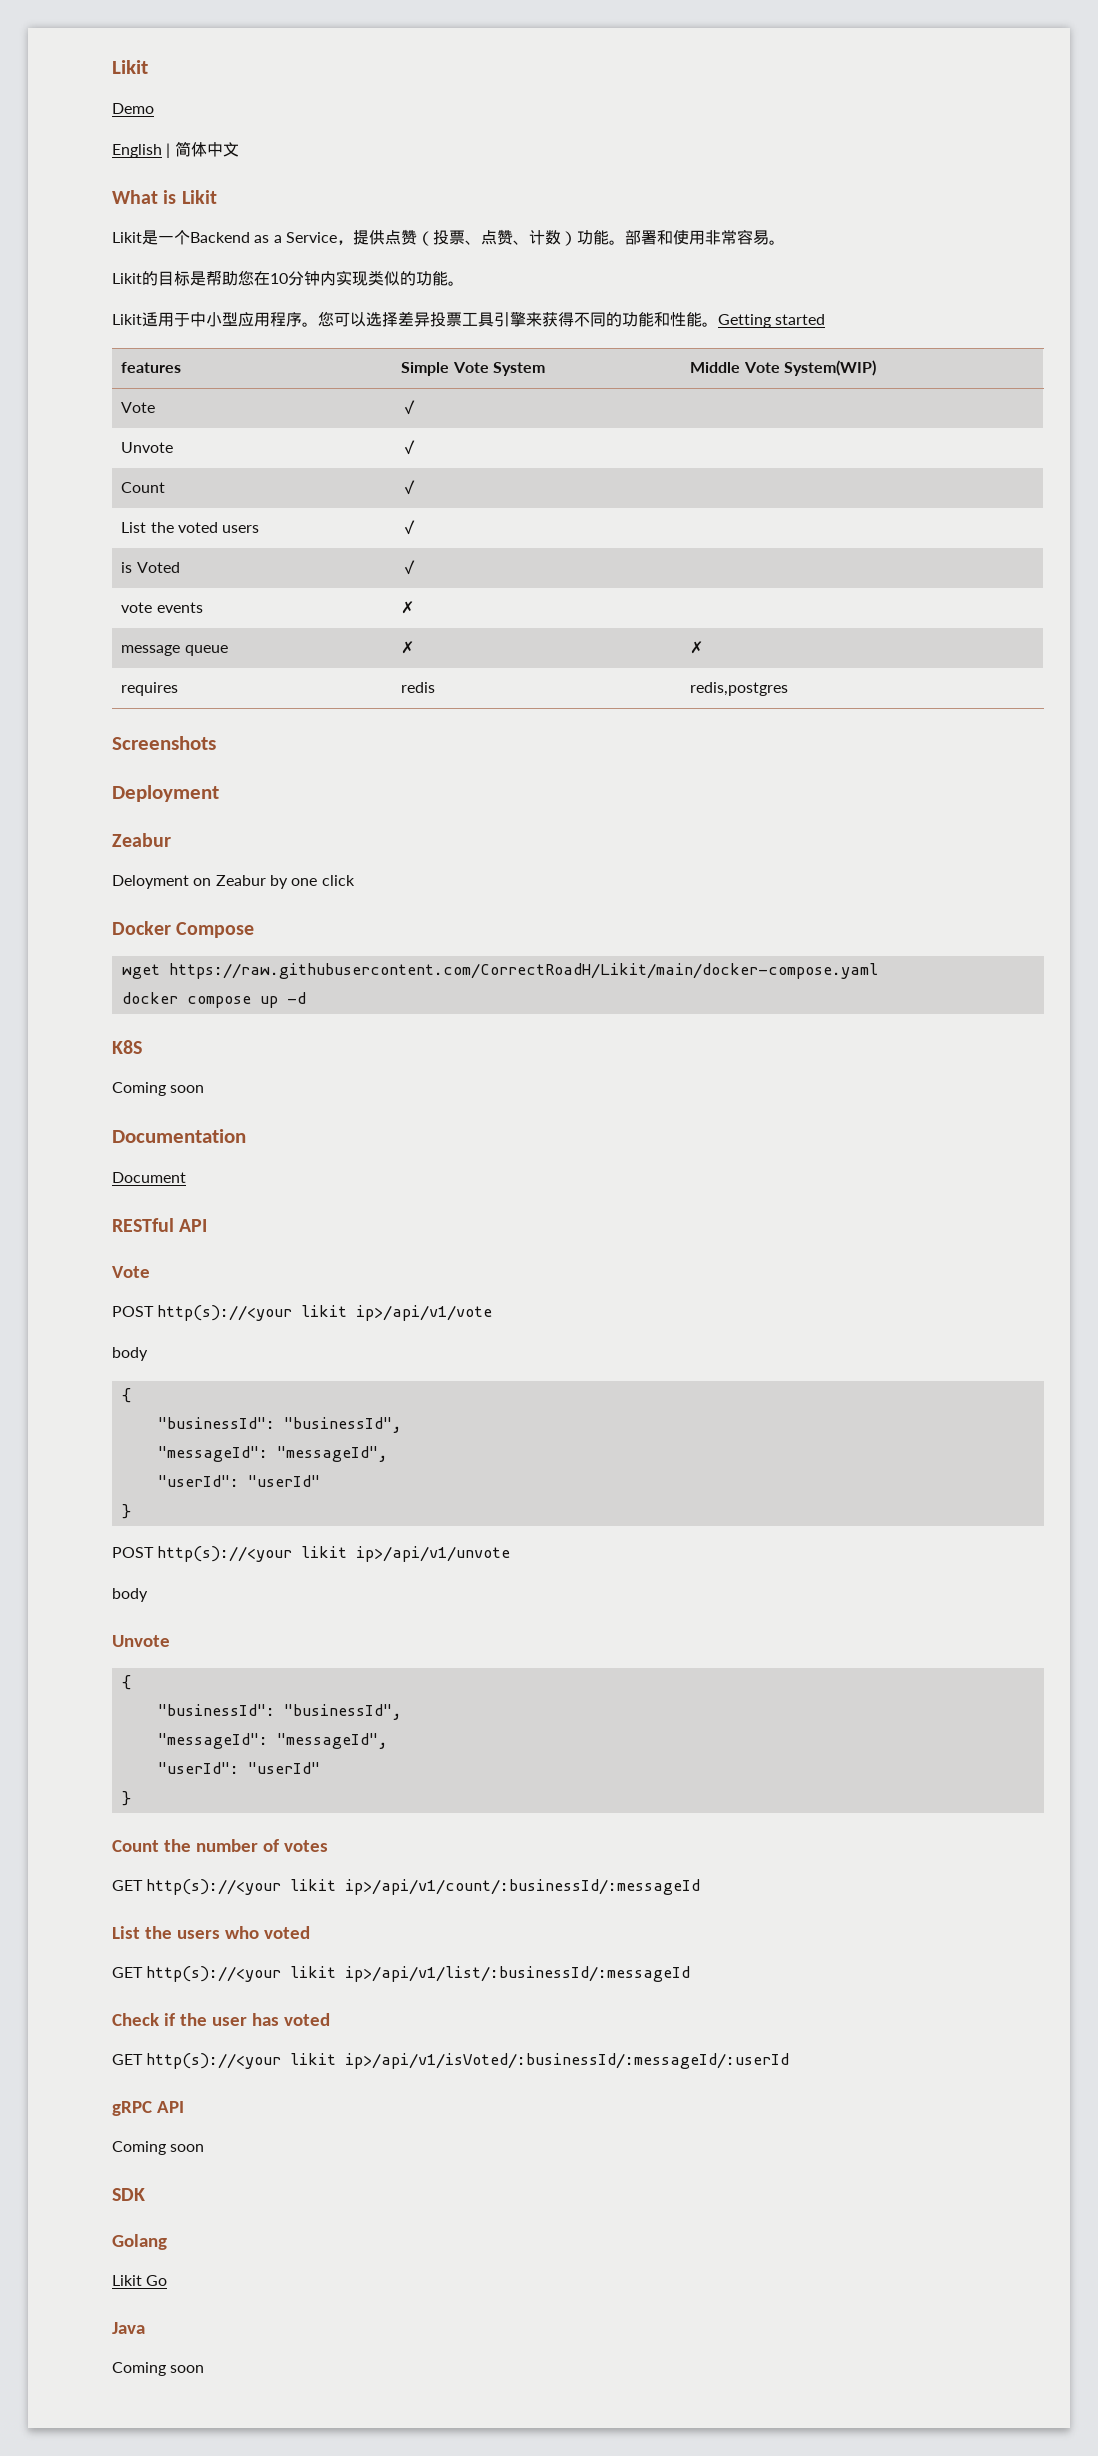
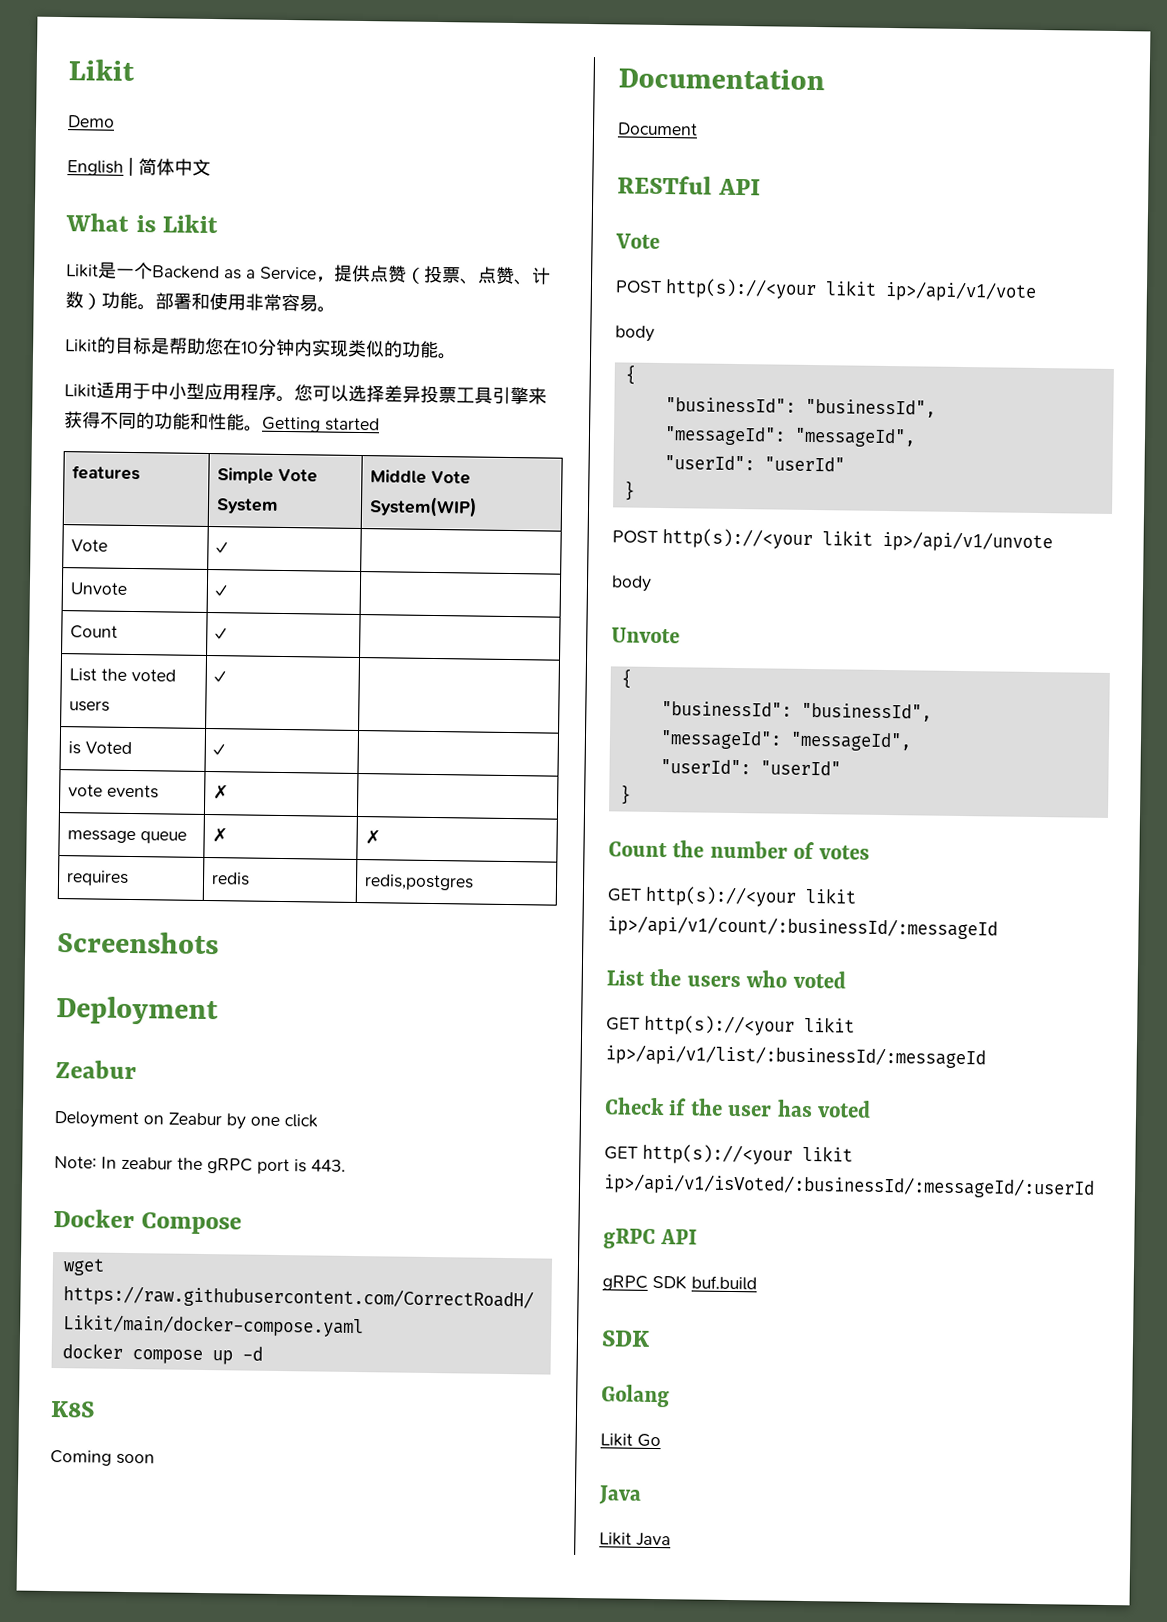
+ Note: In zeabur the gRPC port is 443.
  gRPC API
- Coming soon
+ gRPC SDK buf.build
  Likit Go
  Java
- Coming soon
+ Likit Java

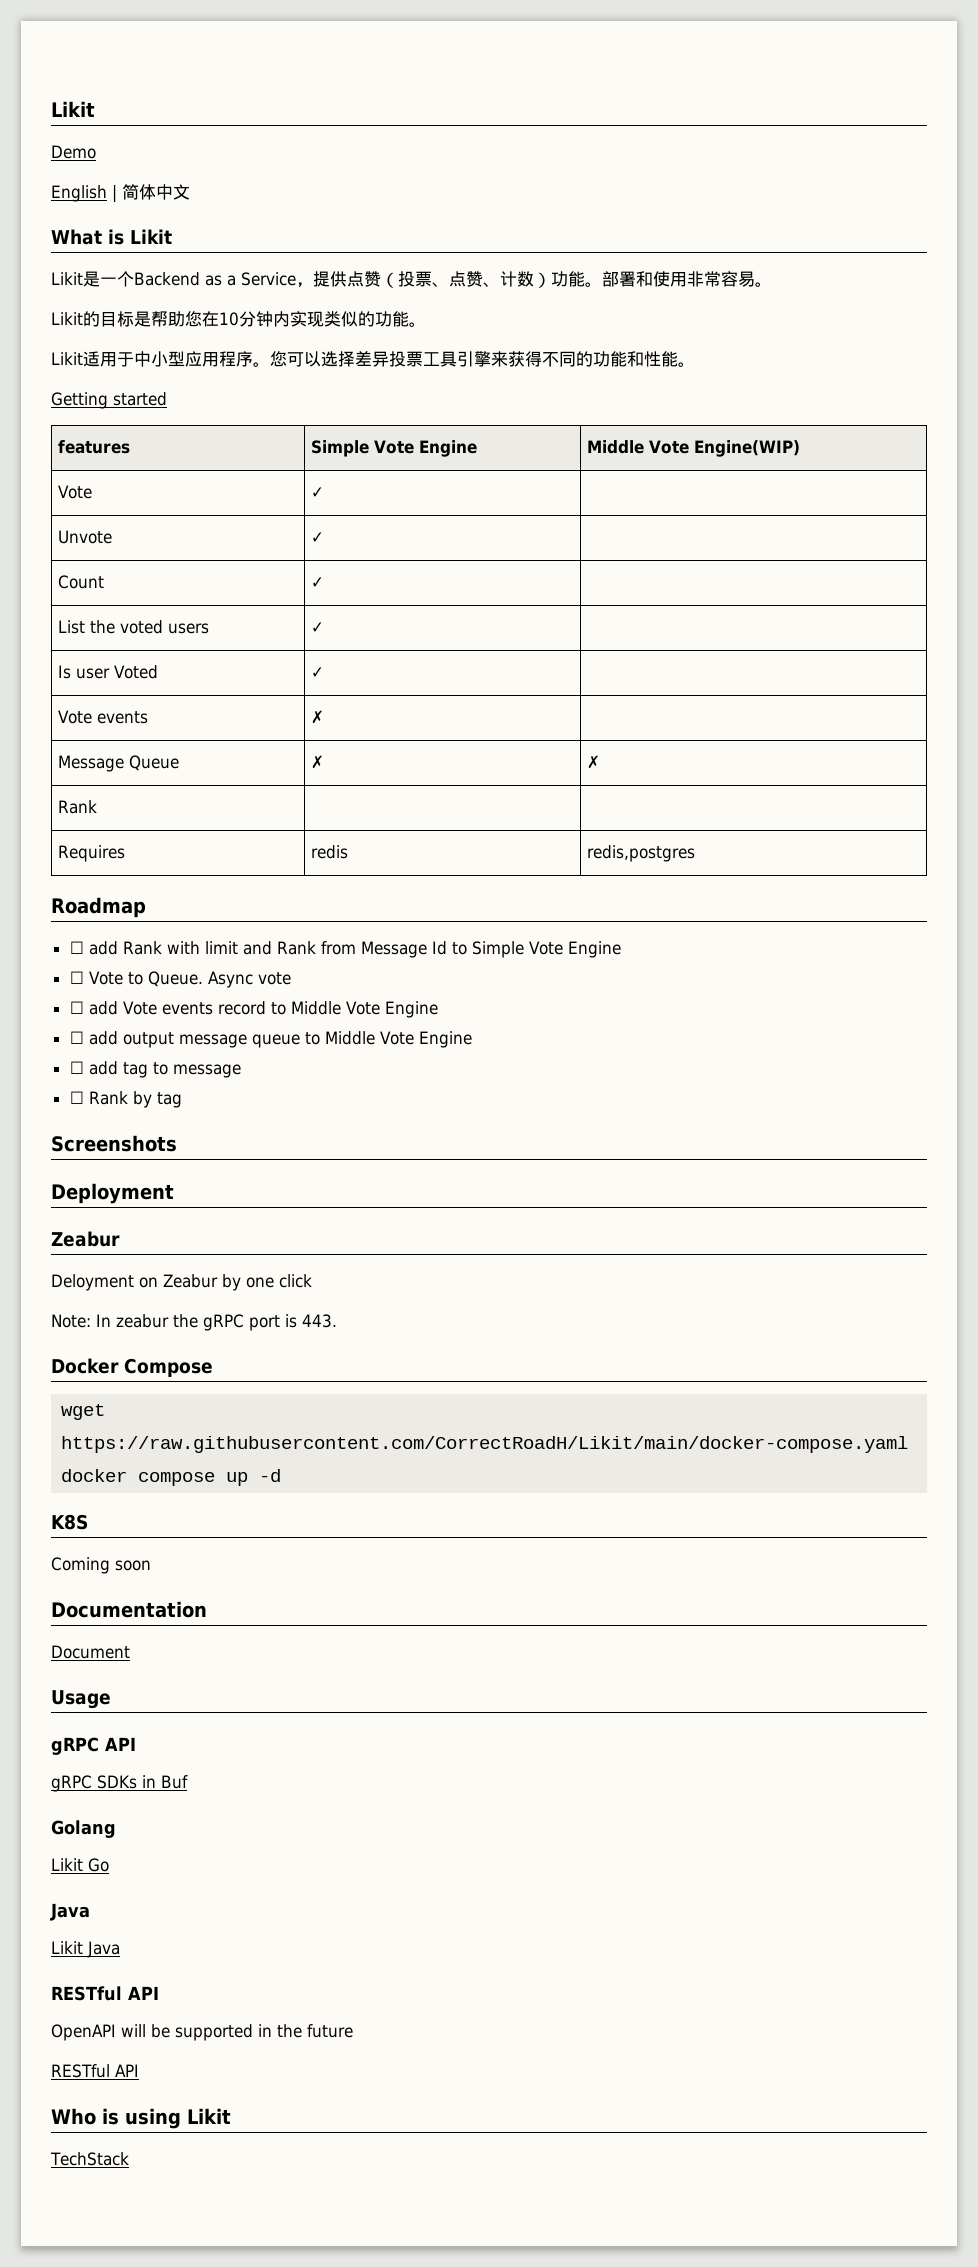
- 您可以选择差异投票工具引擎来获得不同的功能和性能。Getting started
+ 您可以选择差异投票工具引擎来获得不同的功能和性能。
+ Getting started
- features | Simple Vote System | Middle Vote System(WIP)
+ features | Simple Vote Engine | Middle Vote Engine(WIP)
- is Voted | ✓ |
+ Is user Voted | ✓ |
- vote events | ✗ |
+ Vote events | ✗ |
- message queue | ✗ | ✗
+ Message Queue | ✗ | ✗
- requires | redis | redis,postgres
+ Rank | |
+ Requires | redis | redis,postgres
+ Roadmap
+ ☐ add Rank with limit and Rank from Message Id to Simple Vote Engine
+ ☐ Vote to Queue. Async vote
+ ☐ add Vote events record to Middle Vote Engine
+ ☐ add output message queue to Middle Vote Engine
+ ☐ add tag to message
+ ☐ Rank by tag
- RESTful API
- Vote
- POST http(s)://<your likit ip>/api/v1/vote
- body
- {
- "businessId": "businessId",
- "messageId": "messageId",
- "userId": "userId"
- }
- POST http(s)://<your likit ip>/api/v1/unvote
- body
- Unvote
- {
- "businessId": "businessId",
- "messageId": "messageId",
- "userId": "userId"
- }
- Count the number of votes
- GET http(s)://<your likit ip>/api/v1/count/:businessId/:messageId
- List the users who voted
- GET http(s)://<your likit ip>/api/v1/list/:businessId/:messageId
- Check if the user has voted
- GET http(s)://<your likit ip>/api/v1/isVoted/:businessId/:messageId/:userId
+ Usage
- gRPC SDK buf.build
- SDK
+ gRPC SDKs in Buf
  Likit Java
+ RESTful API
+ OpenAPI will be supported in the future
+ RESTful API
+ Who is using Likit
+ TechStack

